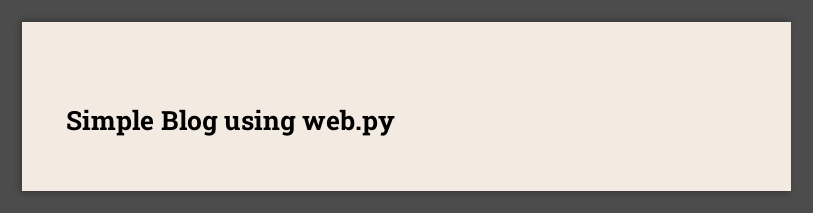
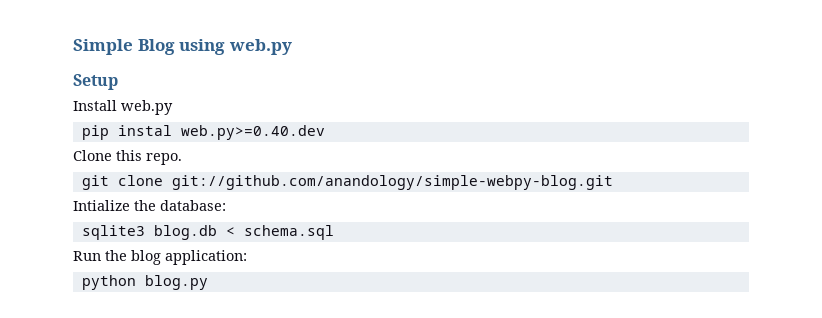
+ Setup
+ Install web.py
+ pip instal web.py>=0.40.dev
+ Clone this repo.
+ git clone git://github.com/anandology/simple-webpy-blog.git
+ Intialize the database:
+ sqlite3 blog.db < schema.sql
+ Run the blog application:
+ python blog.py

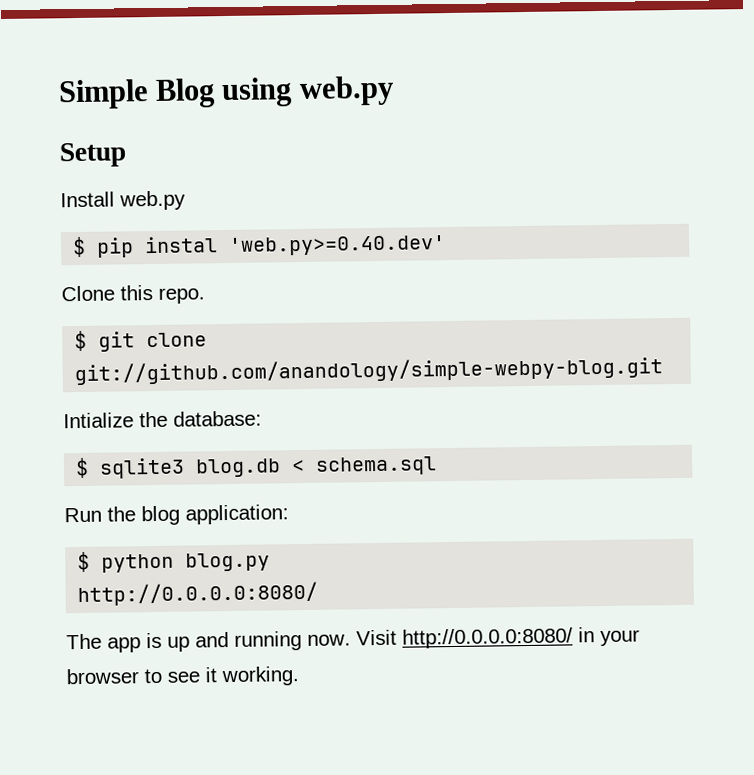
- pip instal web.py>=0.40.dev
+ $ pip instal 'web.py>=0.40.dev'
- git clone git://github.com/anandology/simple-webpy-blog.git
+ $ git clone git://github.com/anandology/simple-webpy-blog.git
- sqlite3 blog.db < schema.sql
+ $ sqlite3 blog.db < schema.sql
- python blog.py
+ $ python blog.py
+ http://0.0.0.0:8080/
+ The app is up and running now. Visit http://0.0.0.0:8080/ in your browser to see it working.

